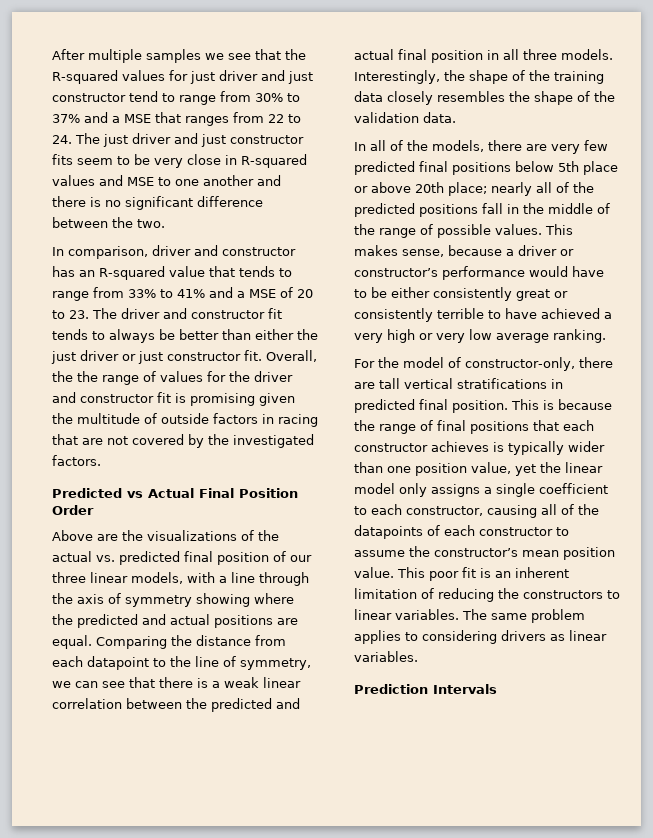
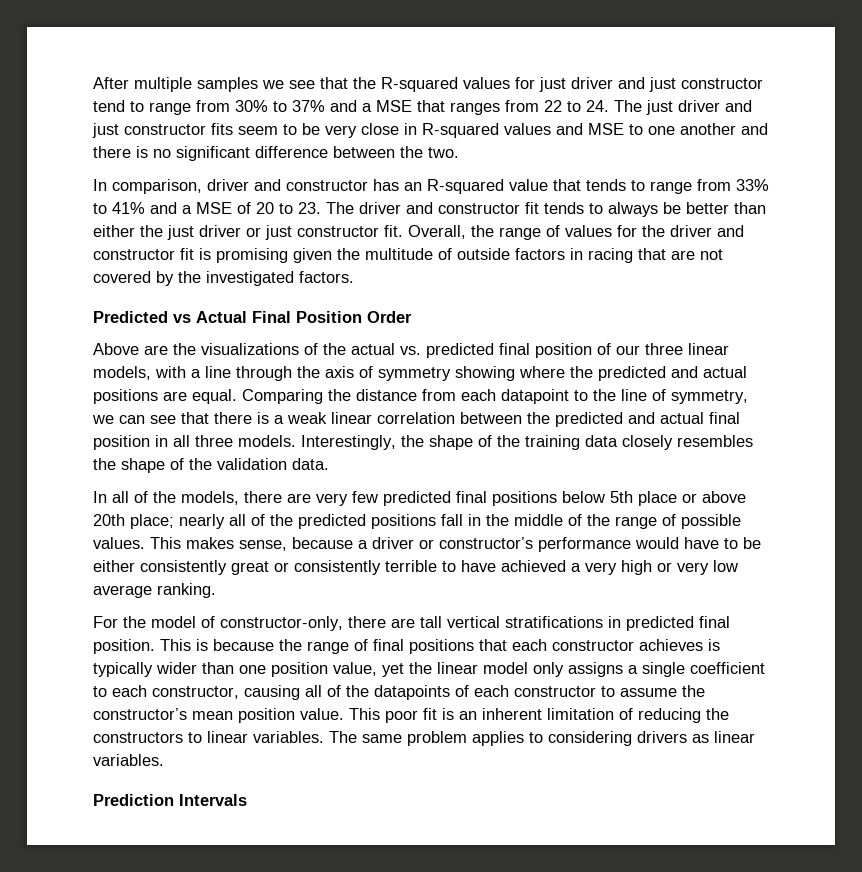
- Overall, the the range of values for the driver and constructor fit is promising given the multitude of outside factors in racing that are not covered by the investigated factors.
+ Overall, the range of values for the driver and constructor fit is promising given the multitude of outside factors in racing that are not covered by the investigated factors.

